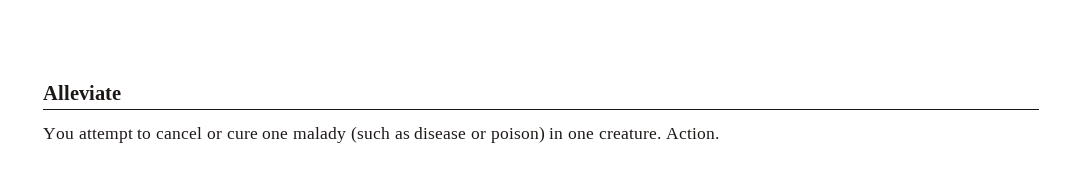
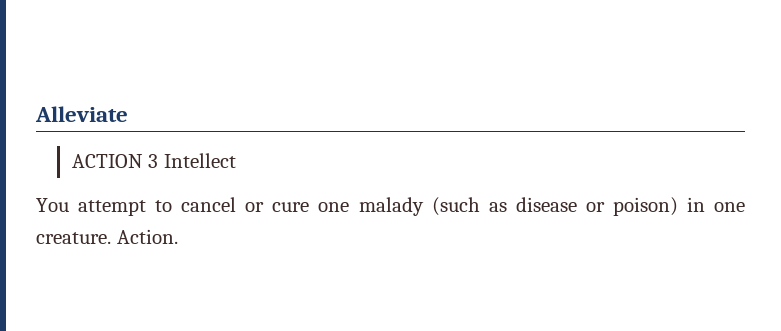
+ ACTION 3 Intellect

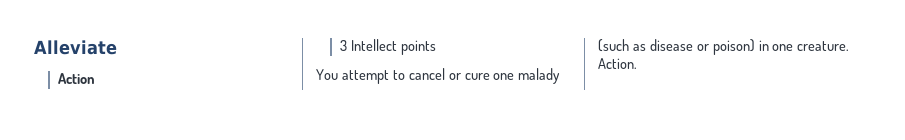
- ACTION 3 Intellect
+ Action
+ 3 Intellect points

